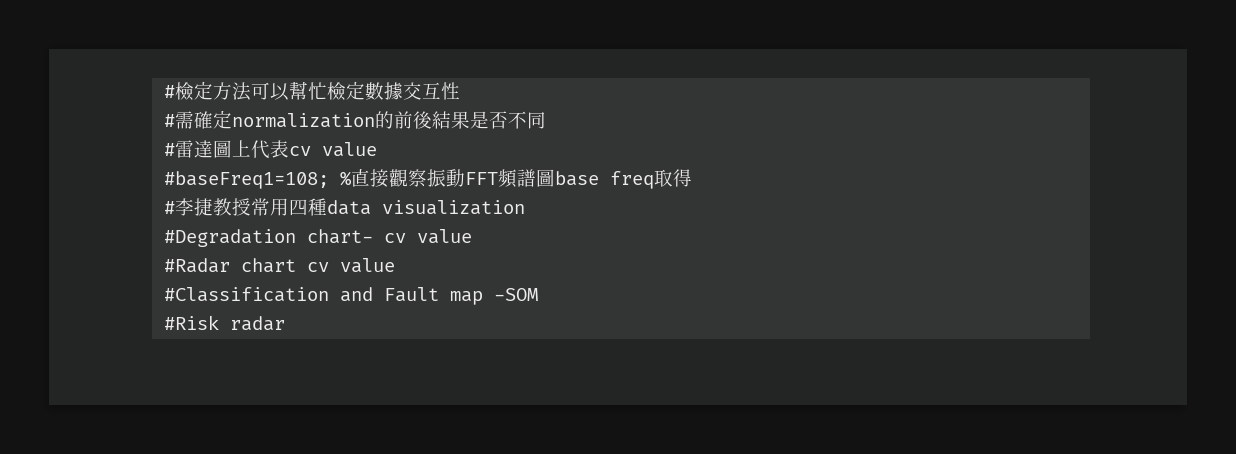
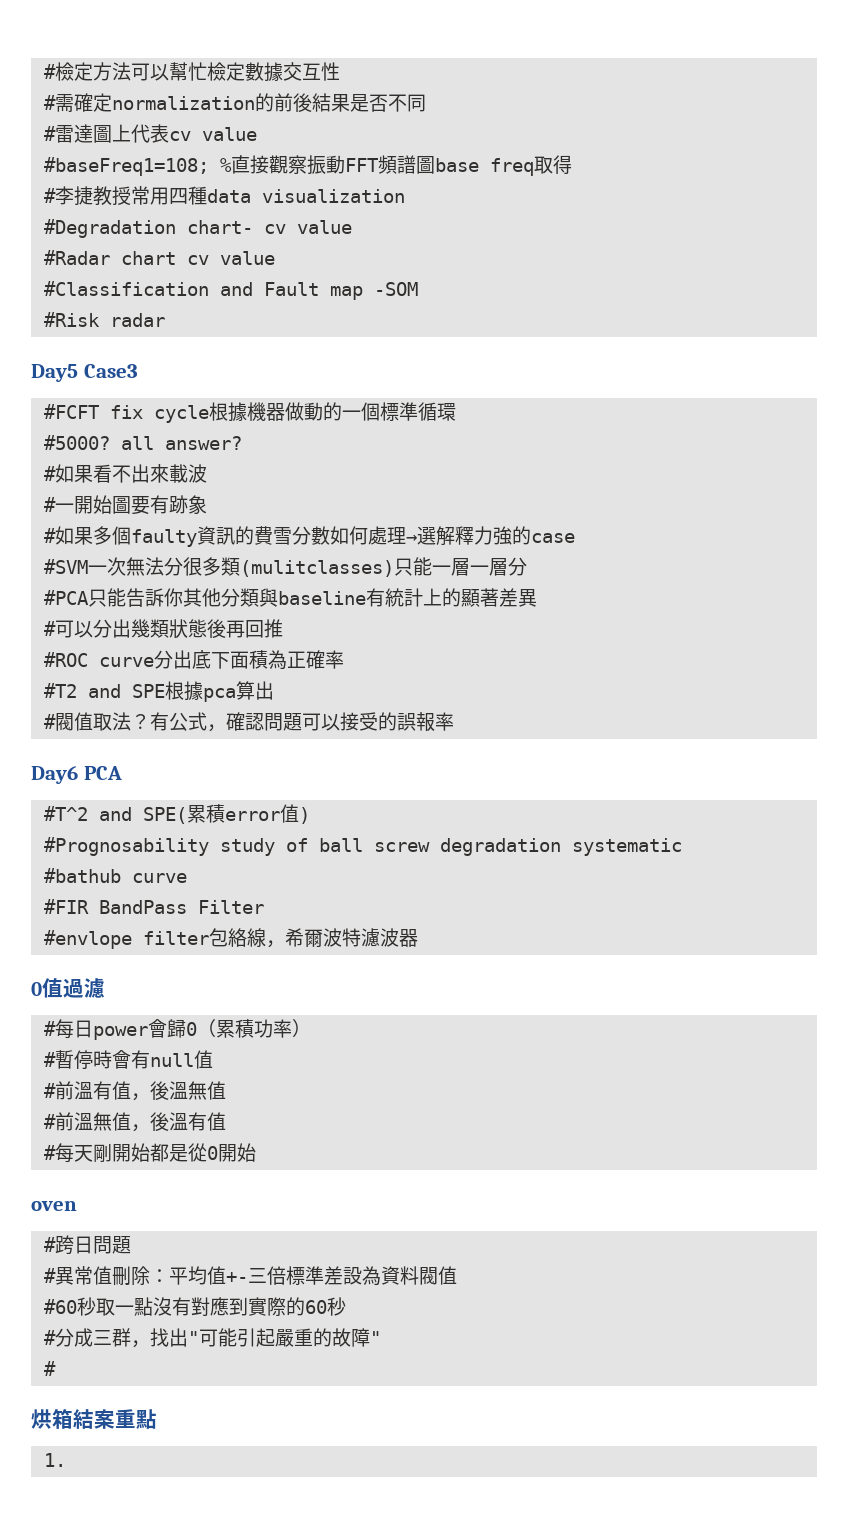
+ Day5 Case3
+ #FCFT fix cycle根據機器做動的一個標準循環
+ #5000? all answer?
+ #如果看不出來載波
+ #一開始圖要有跡象
+ #如果多個faulty資訊的費雪分數如何處理→選解釋力強的case
+ #SVM一次無法分很多類(mulitclasses)只能一層一層分
+ #PCA只能告訴你其他分類與baseline有統計上的顯著差異
+ #可以分出幾類狀態後再回推
+ #ROC curve分出底下面積為正確率
+ #T2 and SPE根據pca算出
+ #閥值取法？有公式，確認問題可以接受的誤報率
+ Day6 PCA
+ #T^2 and SPE(累積error值)
+ #Prognosability study of ball screw degradation systematic
+ #bathub curve
+ #FIR BandPass Filter
+ #envlope filter包絡線，希爾波特濾波器
+ 0值過濾
+ #每日power會歸0（累積功率）
+ #暫停時會有null值
+ #前溫有值，後溫無值
+ #前溫無值，後溫有值
+ #每天剛開始都是從0開始
+ oven
+ #跨日問題
+ #異常值刪除：平均值+-三倍標準差設為資料閥值
+ #60秒取一點沒有對應到實際的60秒
+ #分成三群，找出"可能引起嚴重的故障"
+ #
+ 烘箱結案重點
+ 1.

